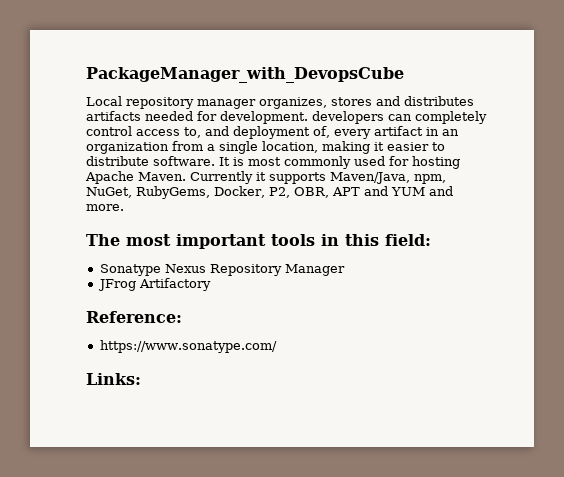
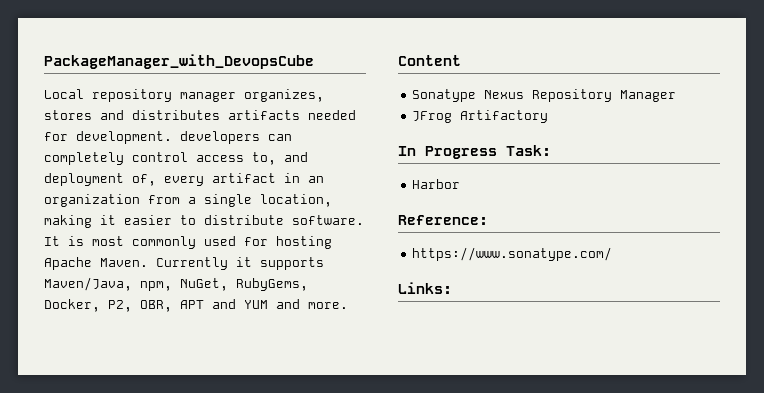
- The most important tools in this field:
+ Content
+ In Progress Task:
+ Harbor

